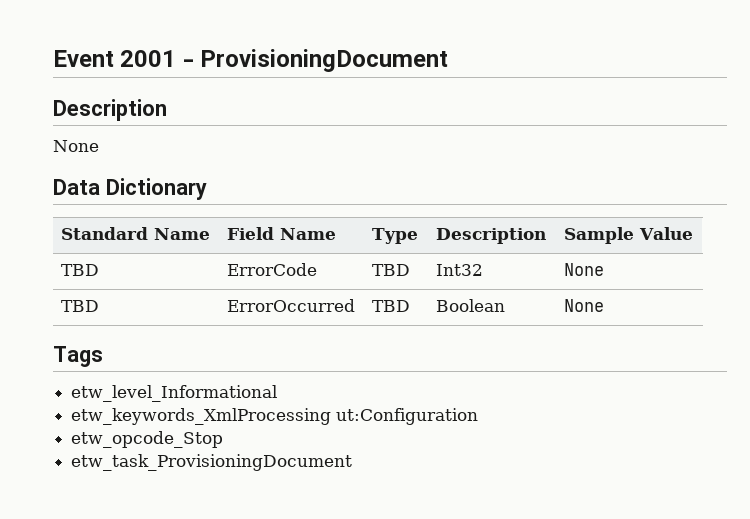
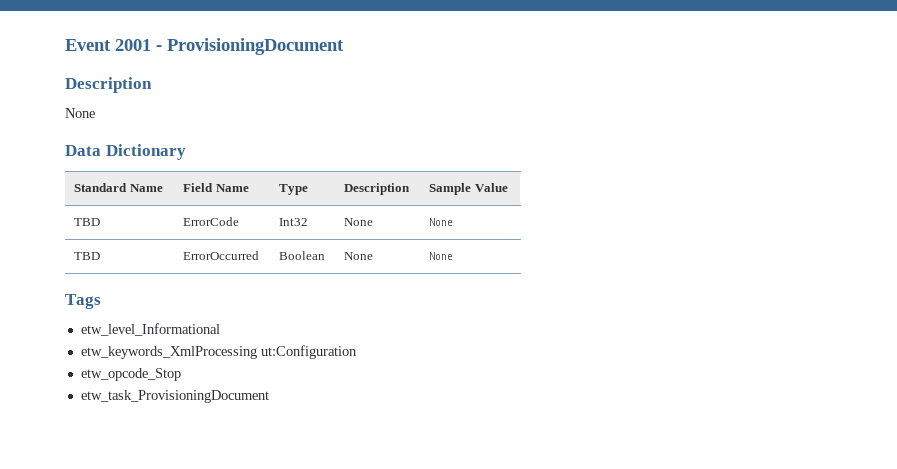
- TBD | ErrorCode | TBD | Int32 | None
+ TBD | ErrorCode | Int32 | None | None
- TBD | ErrorOccurred | TBD | Boolean | None
+ TBD | ErrorOccurred | Boolean | None | None

